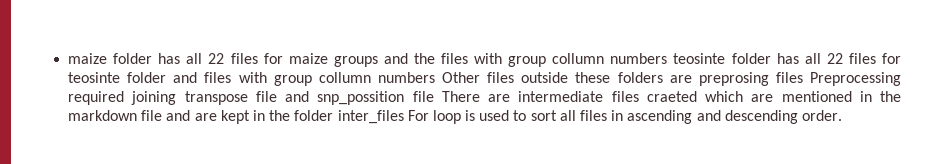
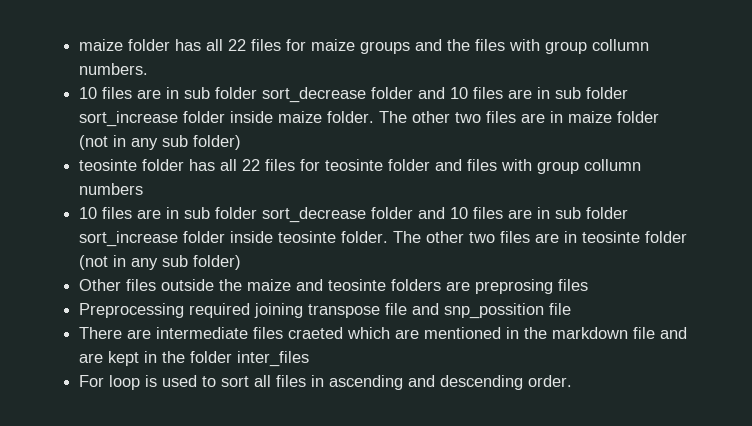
- maize folder has all 22 files for maize groups and the files with group collumn numbers teosinte folder has all 22 files for teosinte folder and files with group collumn numbers Other files outside these folders are preprosing files Preprocessing required joining transpose file and snp_possition file There are intermediate files craeted which are mentioned in the markdown file and are kept in the folder inter_files For loop is used to sort all files in ascending and descending order.
+ maize folder has all 22 files for maize groups and the files with group collumn numbers.
+ 10 files are in sub folder sort_decrease folder and 10 files are in sub folder sort_increase folder inside maize folder. The other two files are in maize folder (not in any sub folder)
+ teosinte folder has all 22 files for teosinte folder and files with group collumn numbers
+ 10 files are in sub folder sort_decrease folder and 10 files are in sub folder sort_increase folder inside teosinte folder. The other two files are in teosinte folder (not in any sub folder)
+ Other files outside the maize and teosinte folders are preprosing files
+ Preprocessing required joining transpose file and snp_possition file
+ There are intermediate files craeted which are mentioned in the markdown file and are kept in the folder inter_files
+ For loop is used to sort all files in ascending and descending order.

